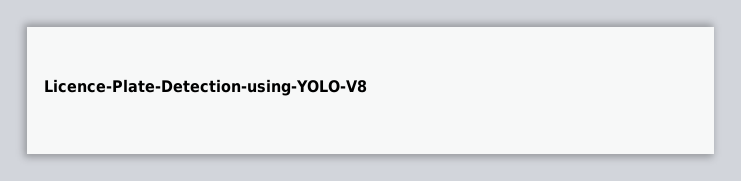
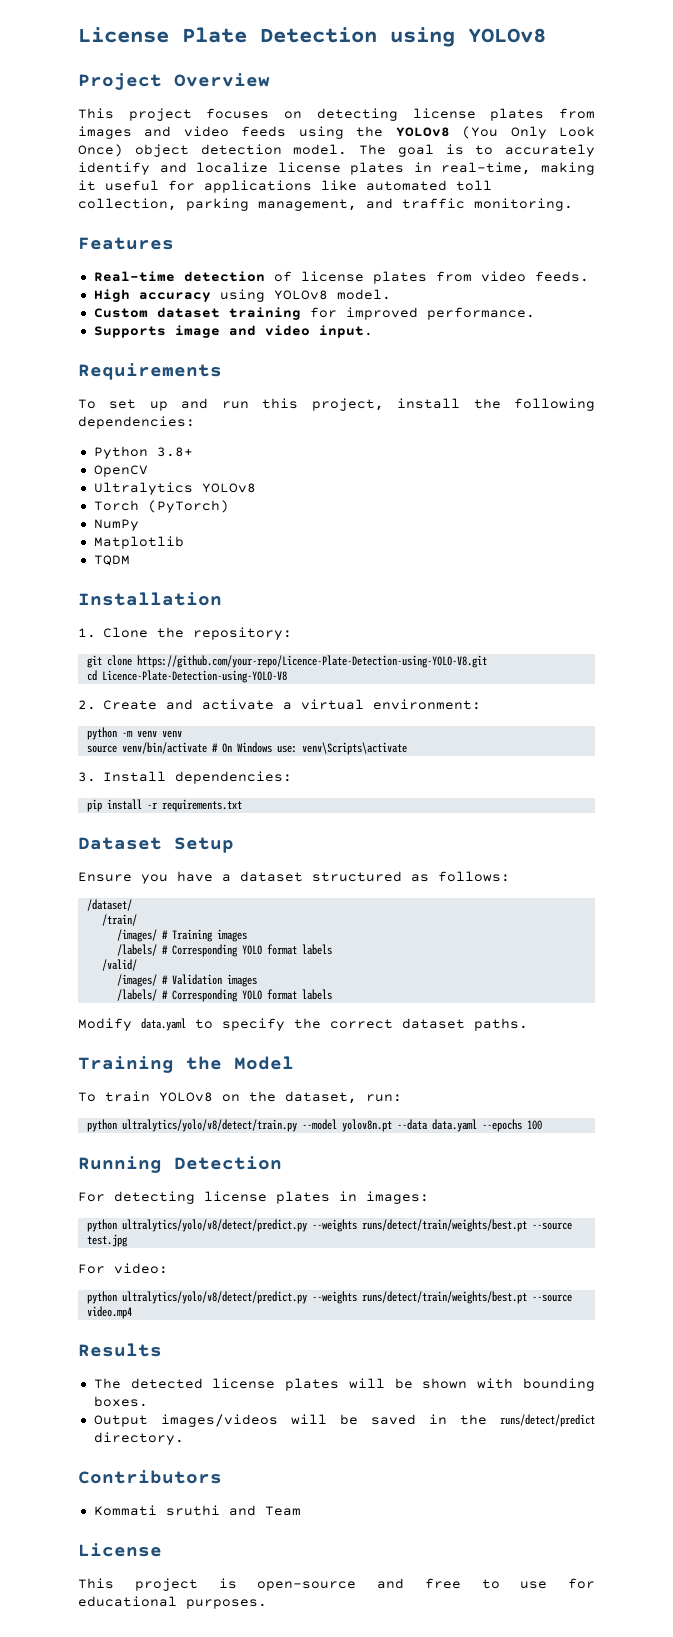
- Licence-Plate-Detection-using-YOLO-V8
+ License Plate Detection using YOLOv8
+ Project Overview
+ This project focuses on detecting license plates from images and video feeds using the YOLOv8 (You Only Look Once) object detection model. The goal is to accurately identify and localize license plates in real-time, making it useful for applications like automated toll collection, parking management, and traffic monitoring.
+ Features
+ Real-time detection of license plates from video feeds.
+ High accuracy using YOLOv8 model.
+ Custom dataset training for improved performance.
+ Supports image and video input.
+ Requirements
+ To set up and run this project, install the following dependencies:
+ Python 3.8+
+ OpenCV
+ Ultralytics YOLOv8
+ Torch (PyTorch)
+ NumPy
+ Matplotlib
+ TQDM
+ Installation
+ 1. Clone the repository:
+ git clone https://github.com/your-repo/Licence-Plate-Detection-using-YOLO-V8.git
+ cd Licence-Plate-Detection-using-YOLO-V8
+ 2. Create and activate a virtual environment:
+ python -m venv venv
+ source venv/bin/activate # On Windows use: venv\Scripts\activate
+ 3. Install dependencies:
+ pip install -r requirements.txt
+ Dataset Setup
+ Ensure you have a dataset structured as follows:
+ /dataset/
+ /train/
+ /images/ # Training images
+ /labels/ # Corresponding YOLO format labels
+ /valid/
+ /images/ # Validation images
+ /labels/ # Corresponding YOLO format labels
+ Modify data.yaml to specify the correct dataset paths.
+ Training the Model
+ To train YOLOv8 on the dataset, run:
+ python ultralytics/yolo/v8/detect/train.py --model yolov8n.pt --data data.yaml --epochs 100
+ Running Detection
+ For detecting license plates in images:
+ python ultralytics/yolo/v8/detect/predict.py --weights runs/detect/train/weights/best.pt --source test.jpg
+ For video:
+ python ultralytics/yolo/v8/detect/predict.py --weights runs/detect/train/weights/best.pt --source video.mp4
+ Results
+ The detected license plates will be shown with bounding boxes.
+ Output images/videos will be saved in the runs/detect/predict directory.
+ Contributors
+ Kommati sruthi and Team
+ License
+ This project is open-source and free to use for educational purposes.

